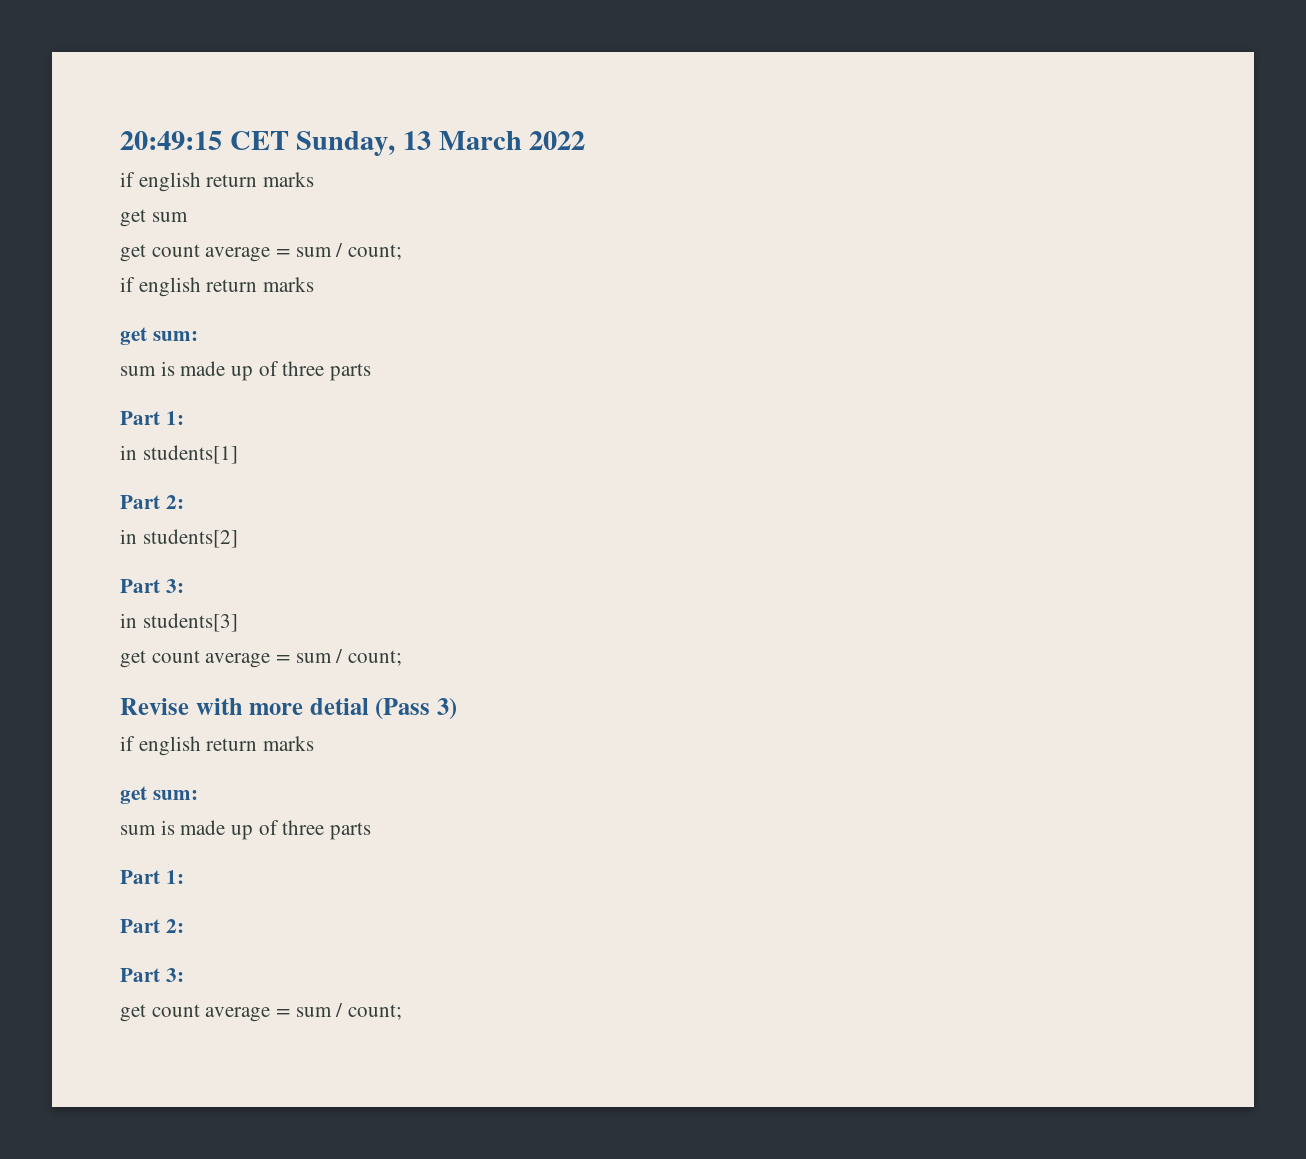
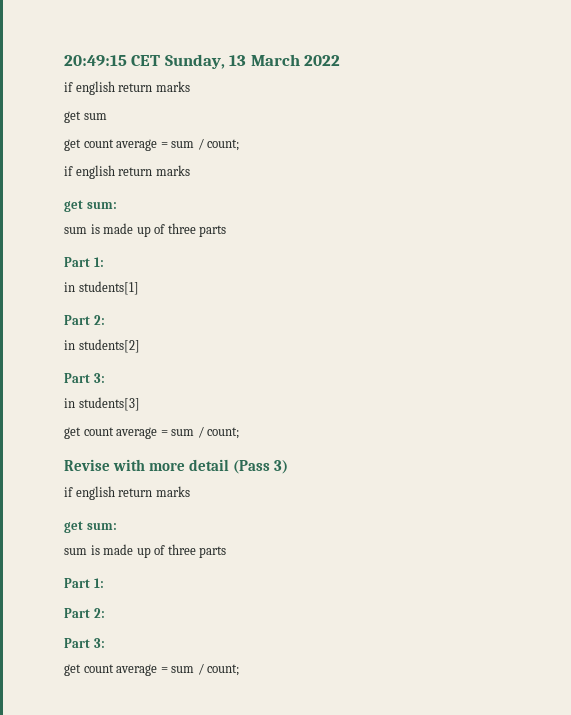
- Revise with more detial (Pass 3)
+ Revise with more detail (Pass 3)

